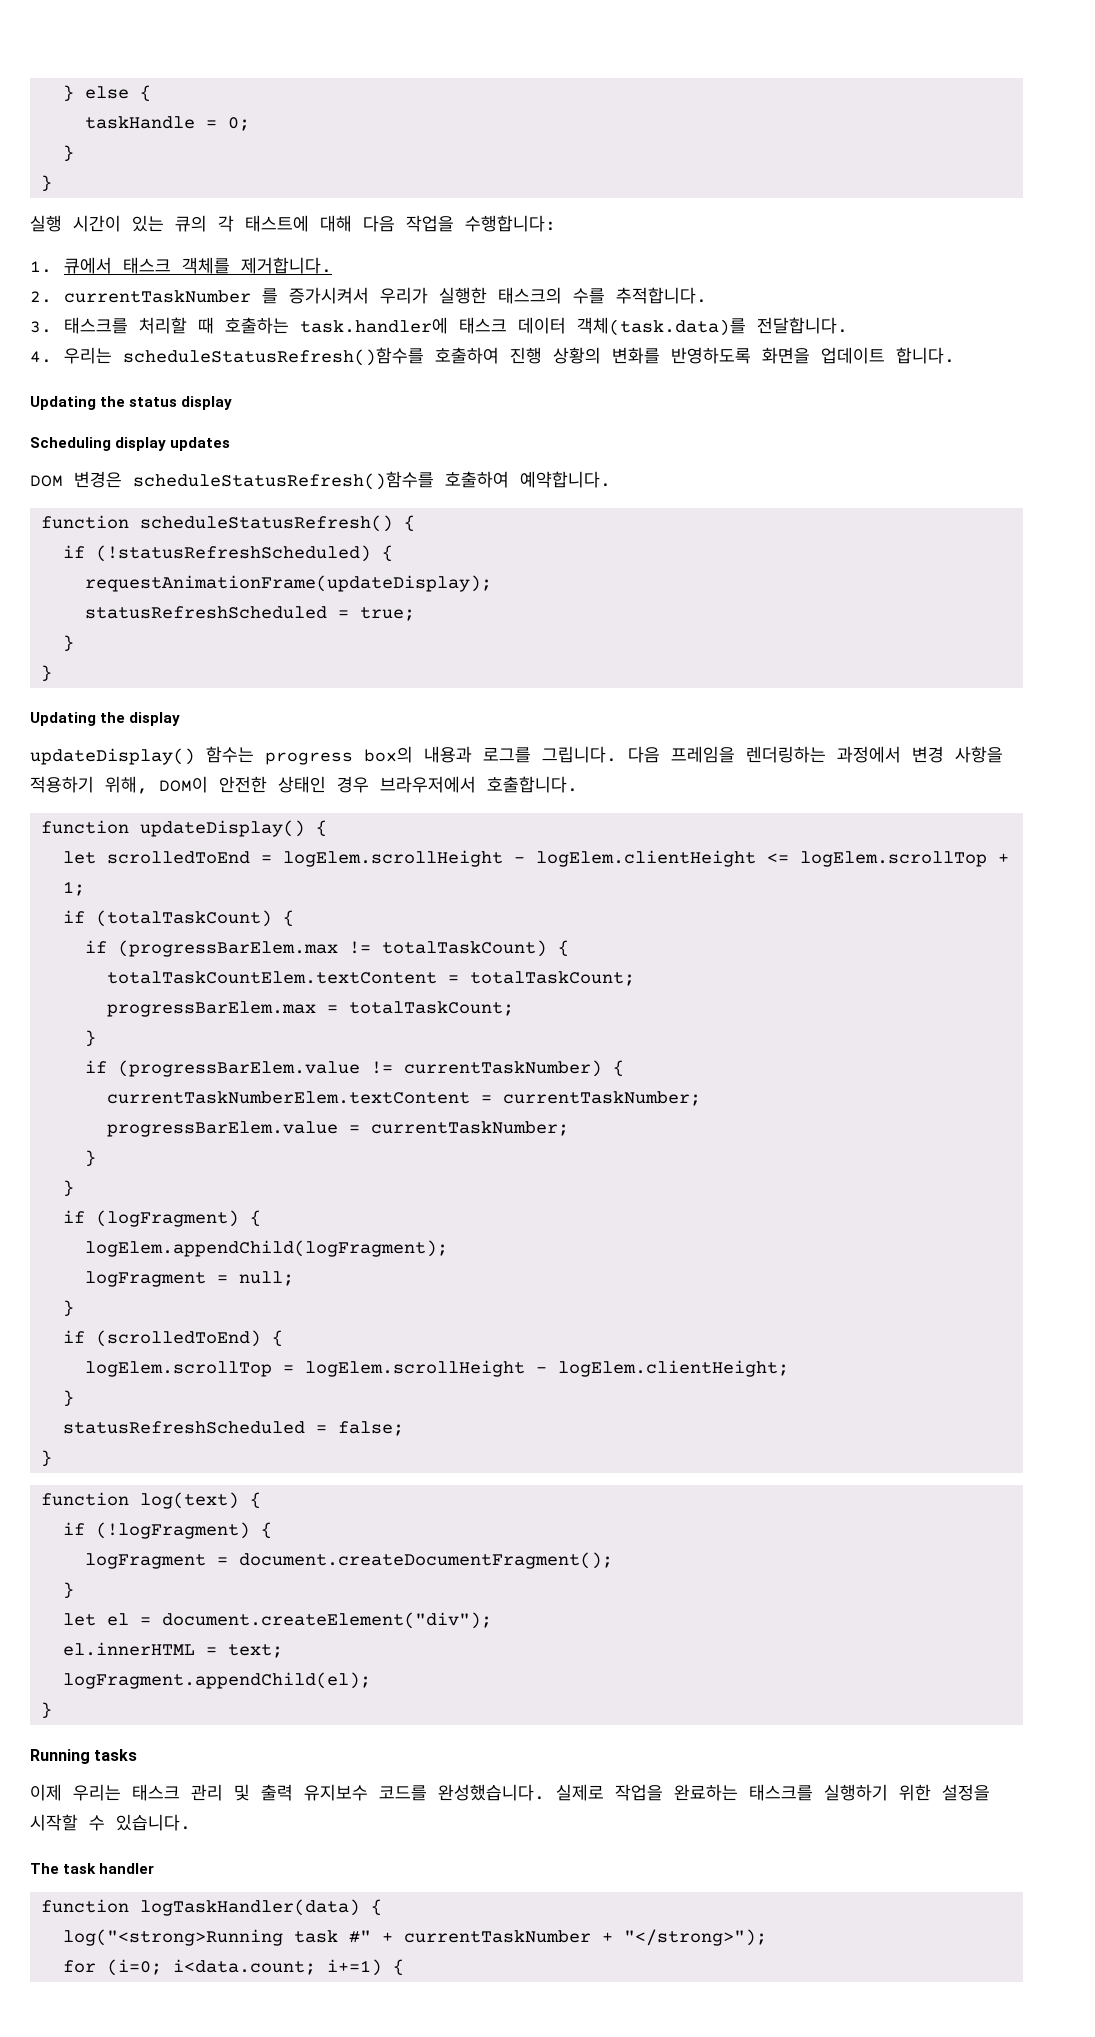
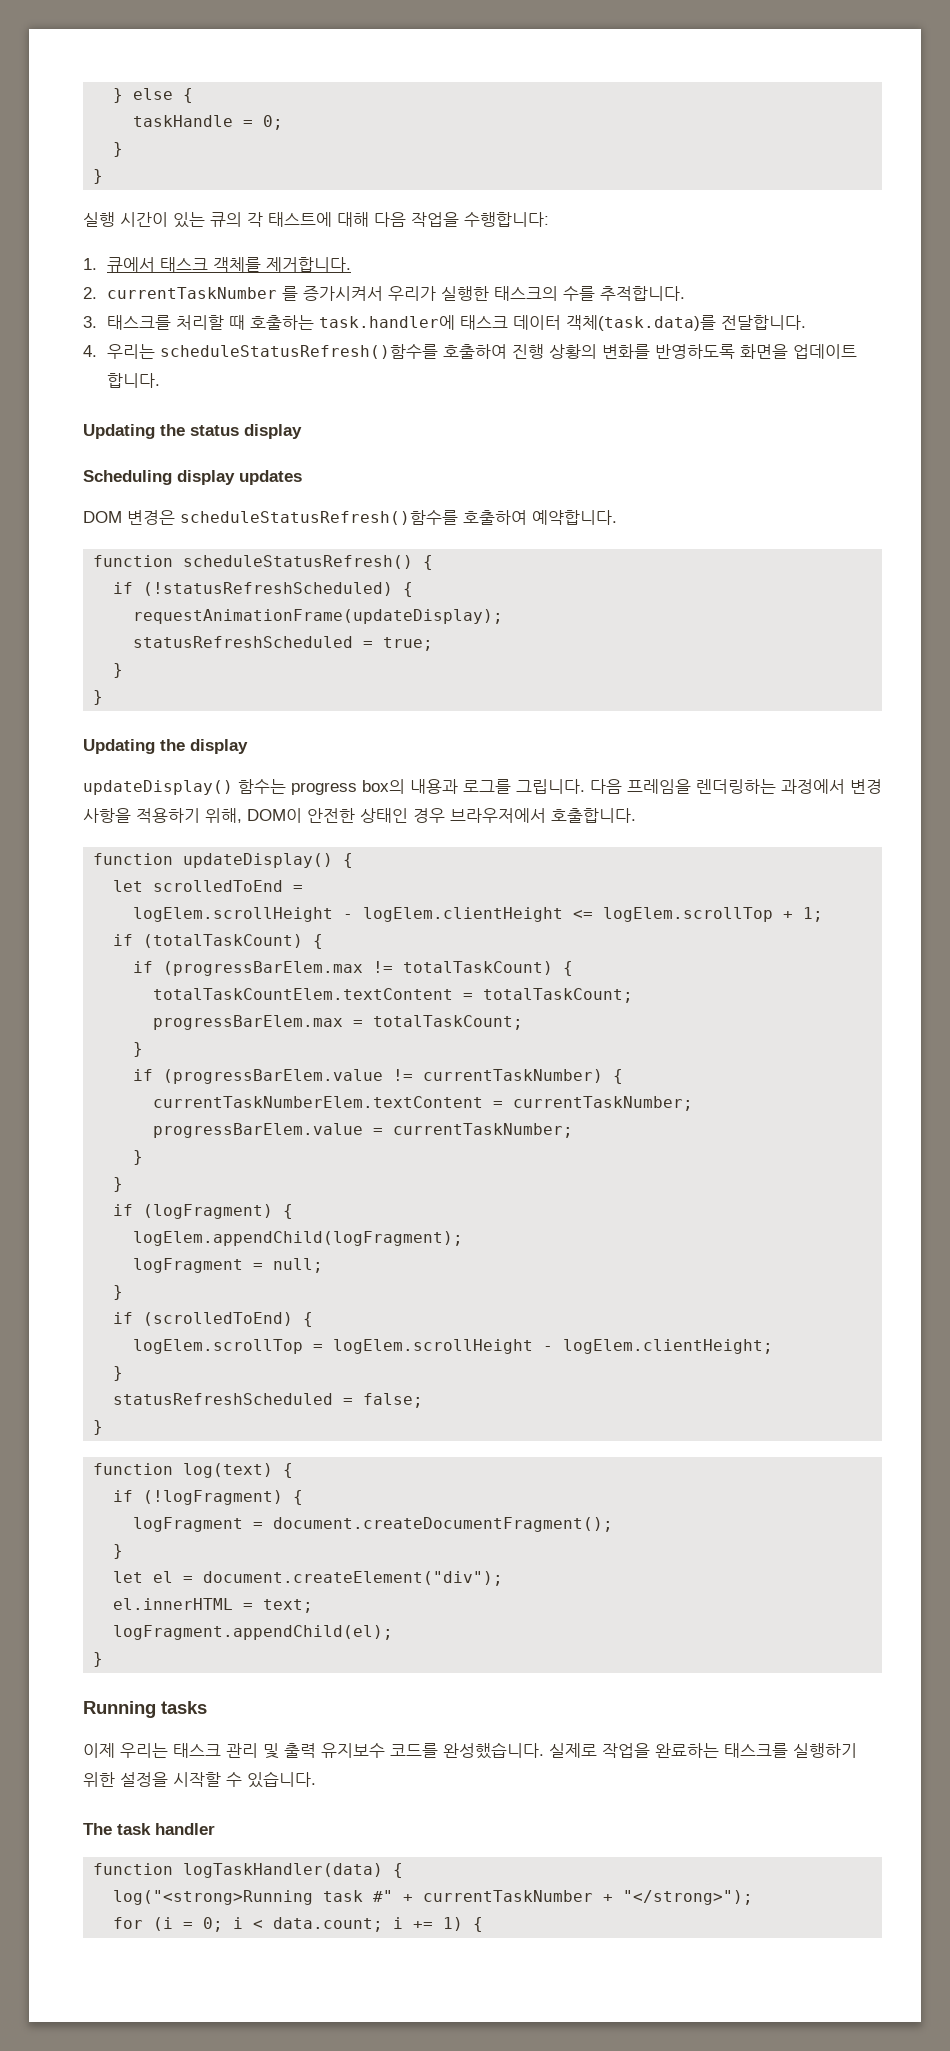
- let scrolledToEnd = logElem.scrollHeight - logElem.clientHeight <= logElem.scrollTop + 1;
+ let scrolledToEnd =
+ logElem.scrollHeight - logElem.clientHeight <= logElem.scrollTop + 1;
- for (i=0; i<data.count; i+=1) {
+ for (i = 0; i < data.count; i += 1) {

